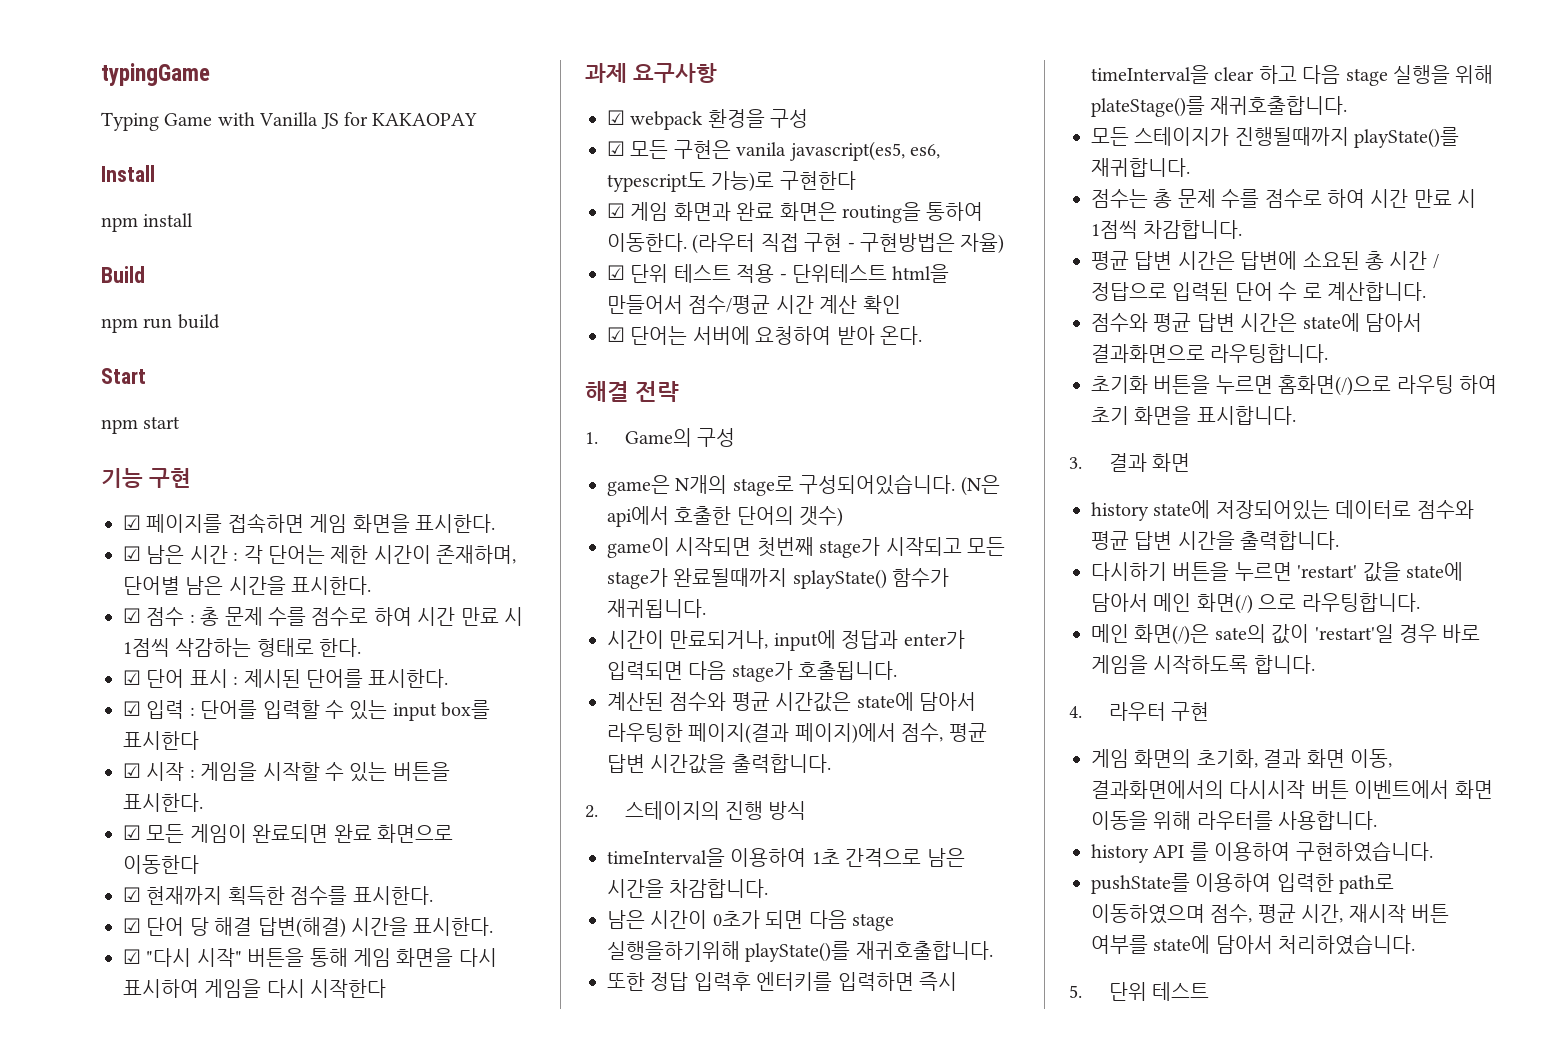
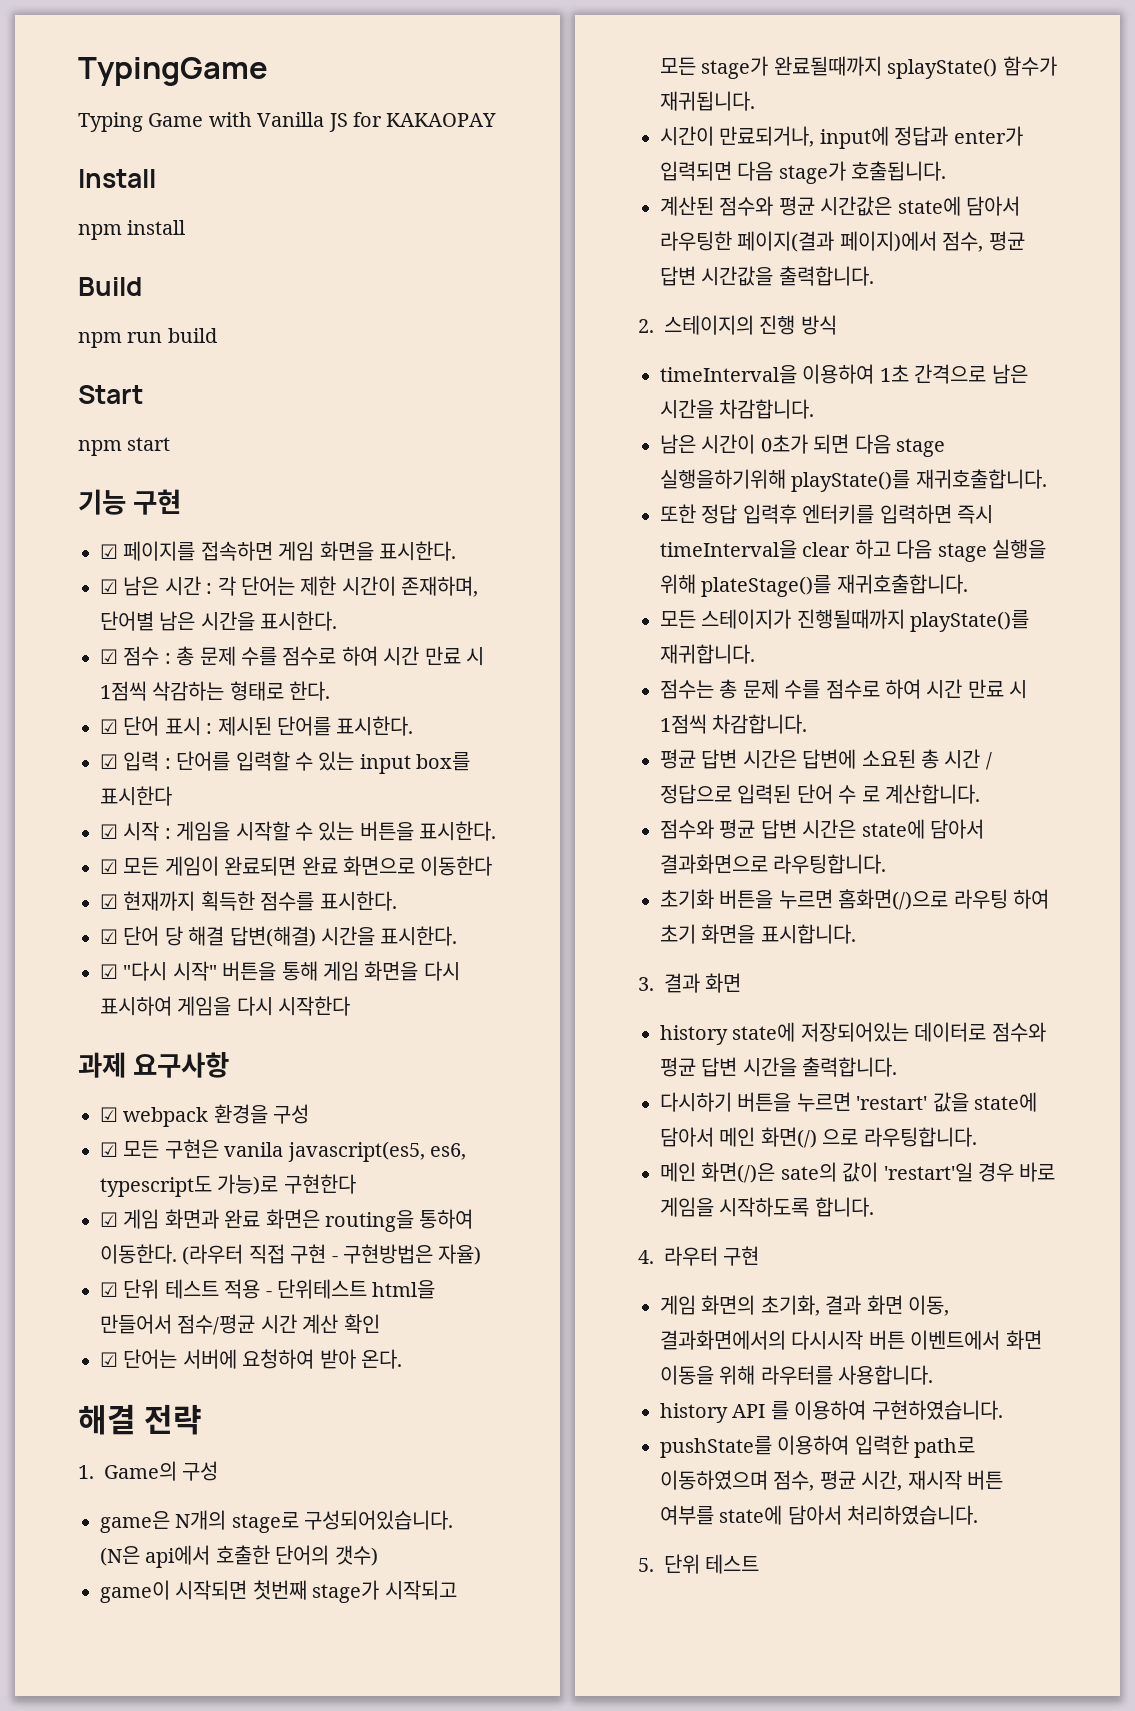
- typingGame
+ TypingGame

